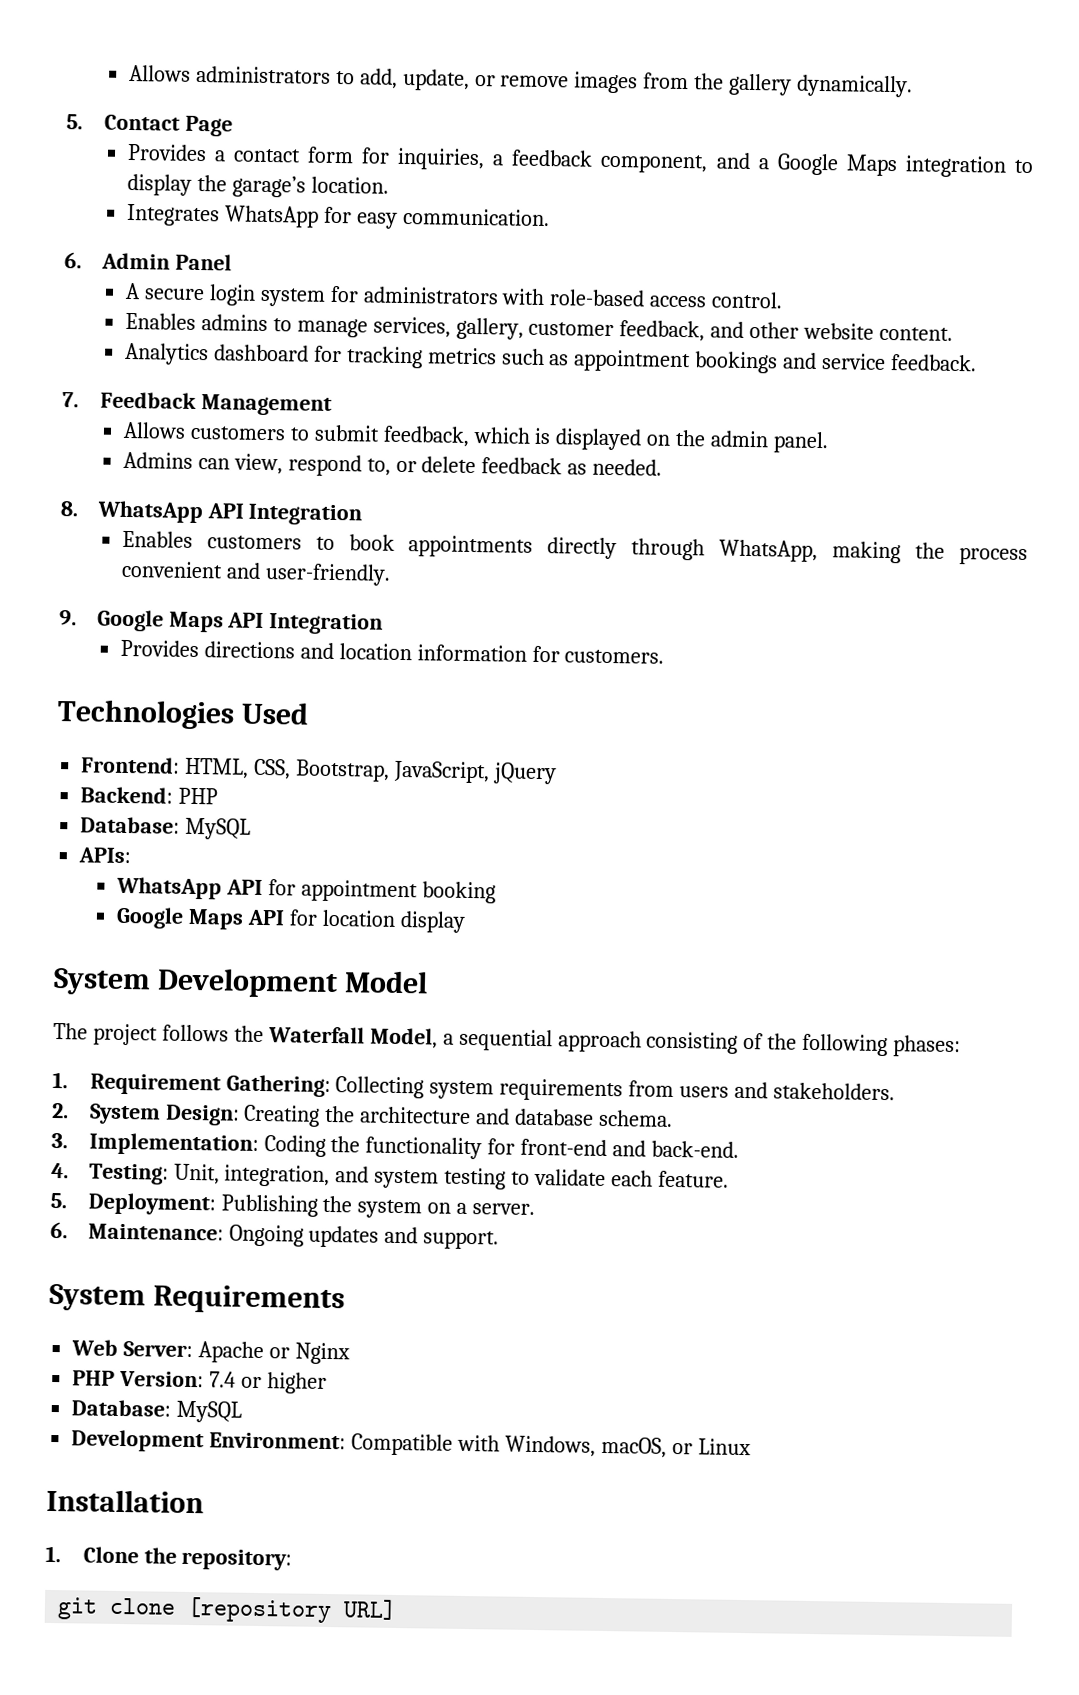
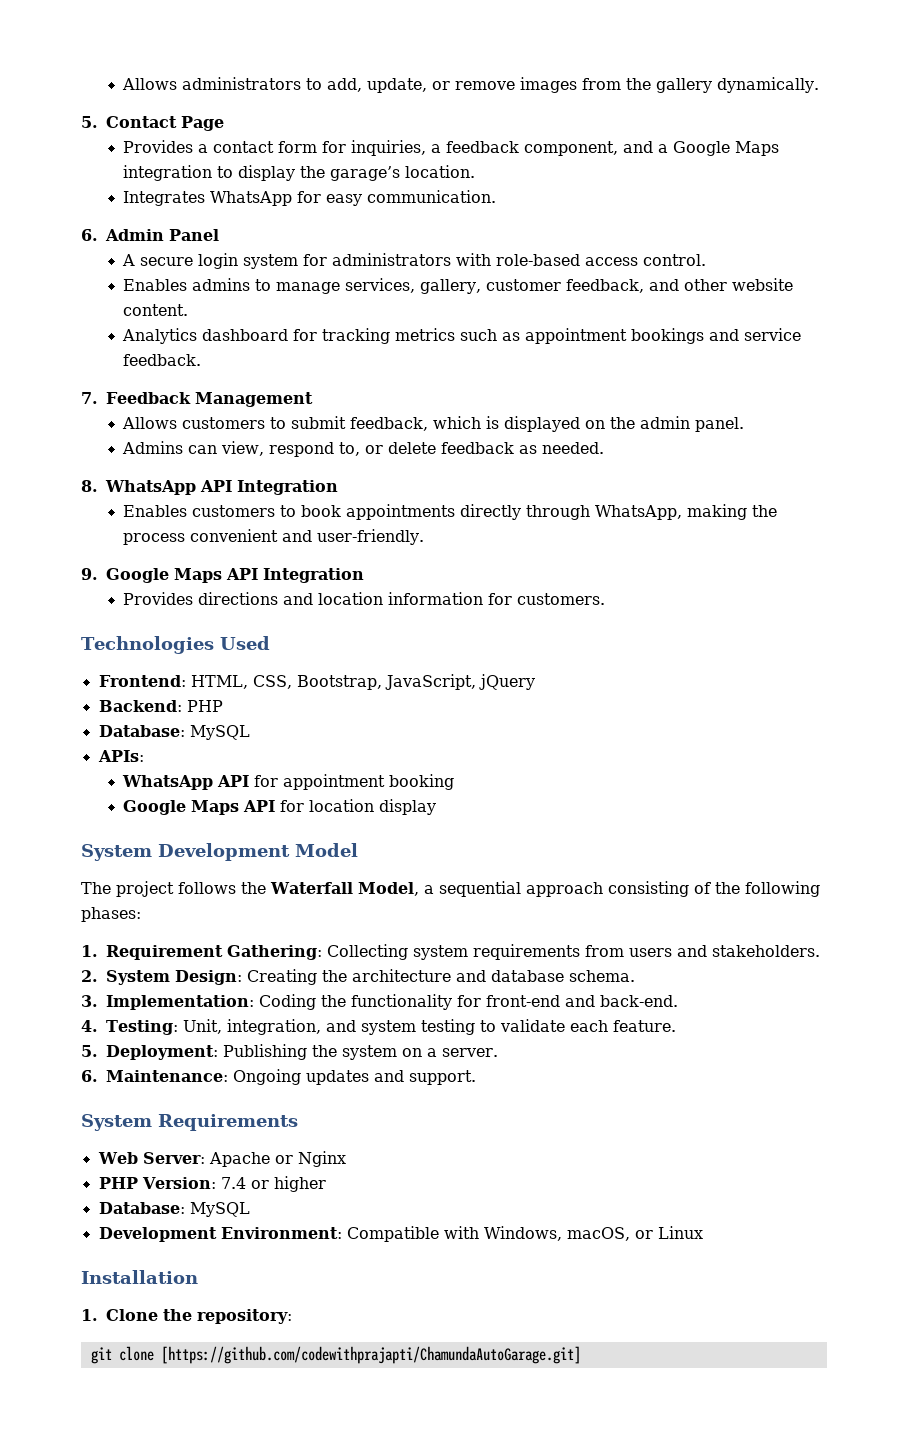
- git clone [repository URL]
+ git clone [https://github.com/codewithprajapti/ChamundaAutoGarage.git]

